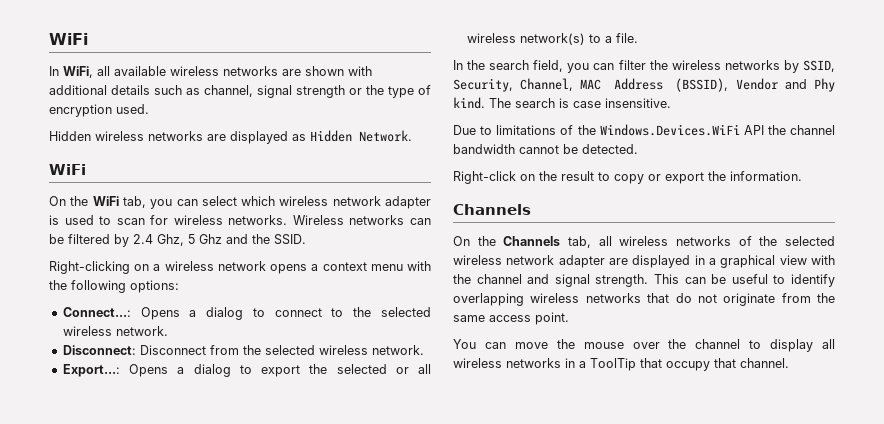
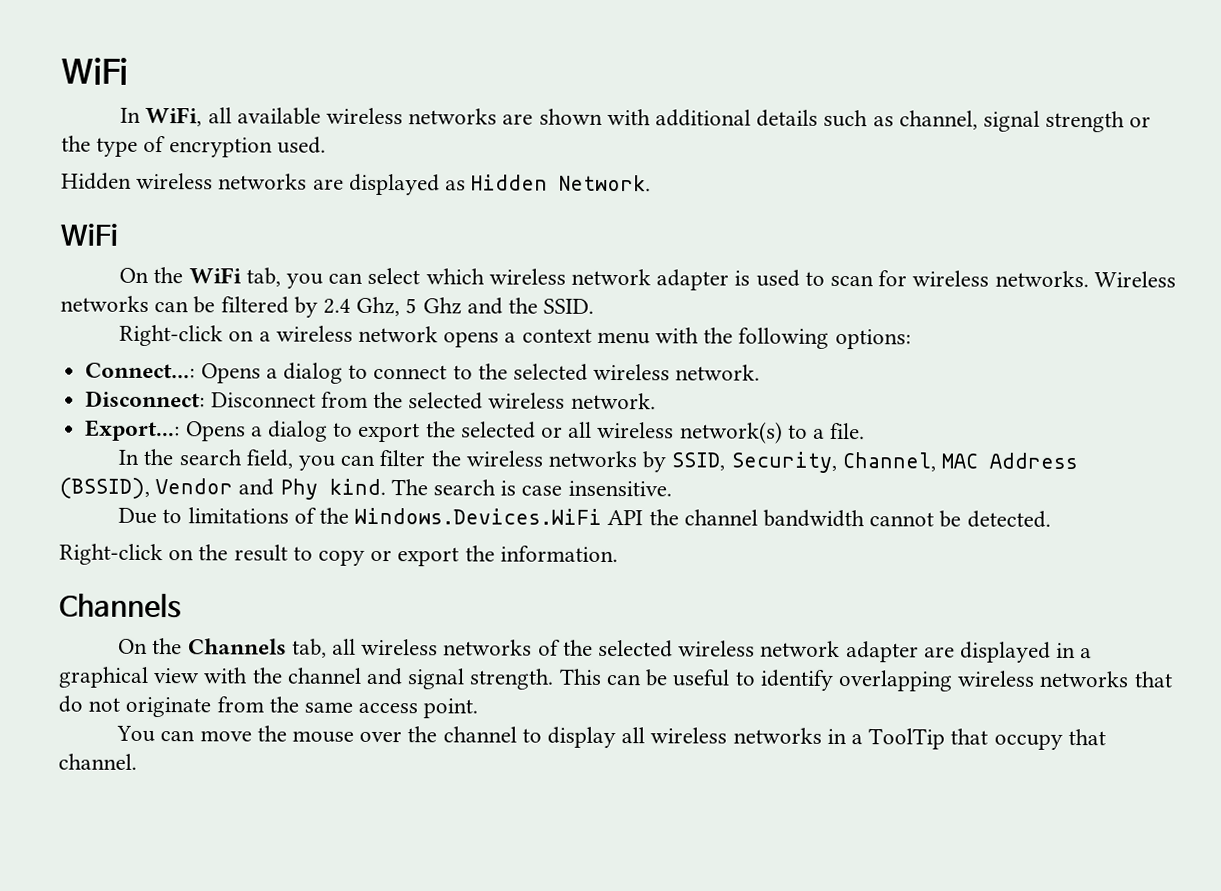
- Right-clicking on a wireless network opens a context menu with the following options:
+ Right-click on a wireless network opens a context menu with the following options:

